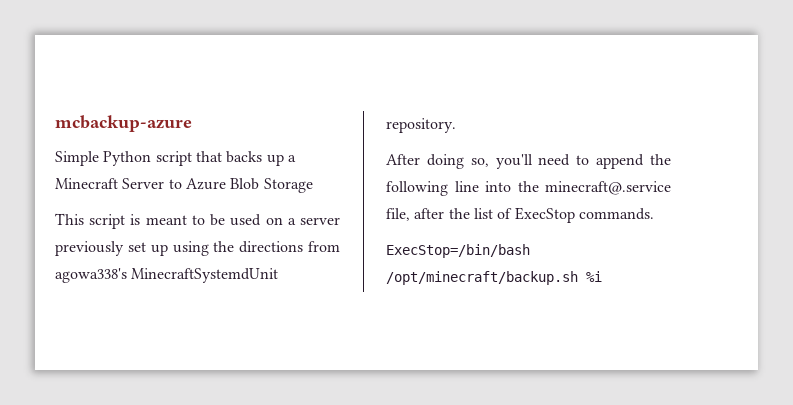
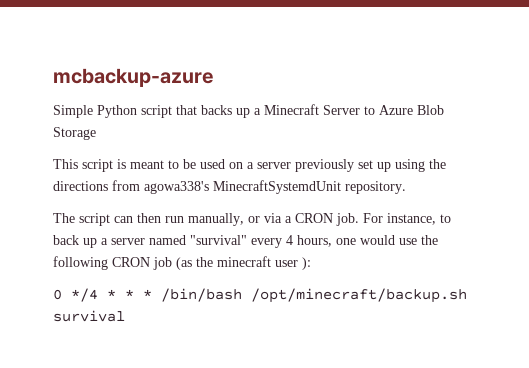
- After doing so, you'll need to append the following line into the minecraft@.service file, after the list of ExecStop commands.
- ExecStop=/bin/bash /opt/minecraft/backup.sh %i
+ The script can then run manually, or via a CRON job. For instance, to back up a server named "survival" every 4 hours, one would use the following CRON job (as the minecraft user ):
+ 0 */4 * * * /bin/bash /opt/minecraft/backup.sh survival

